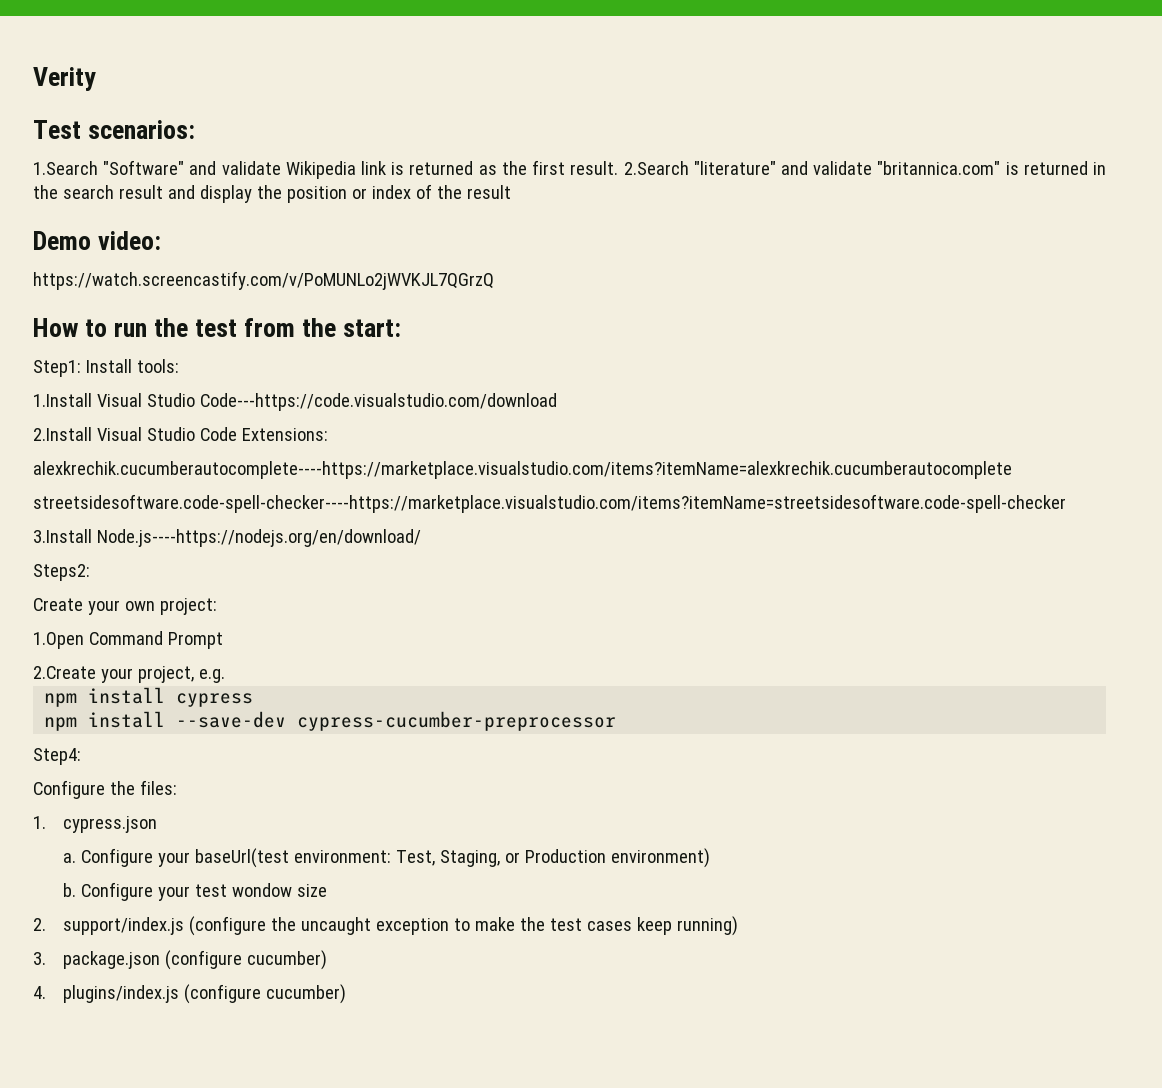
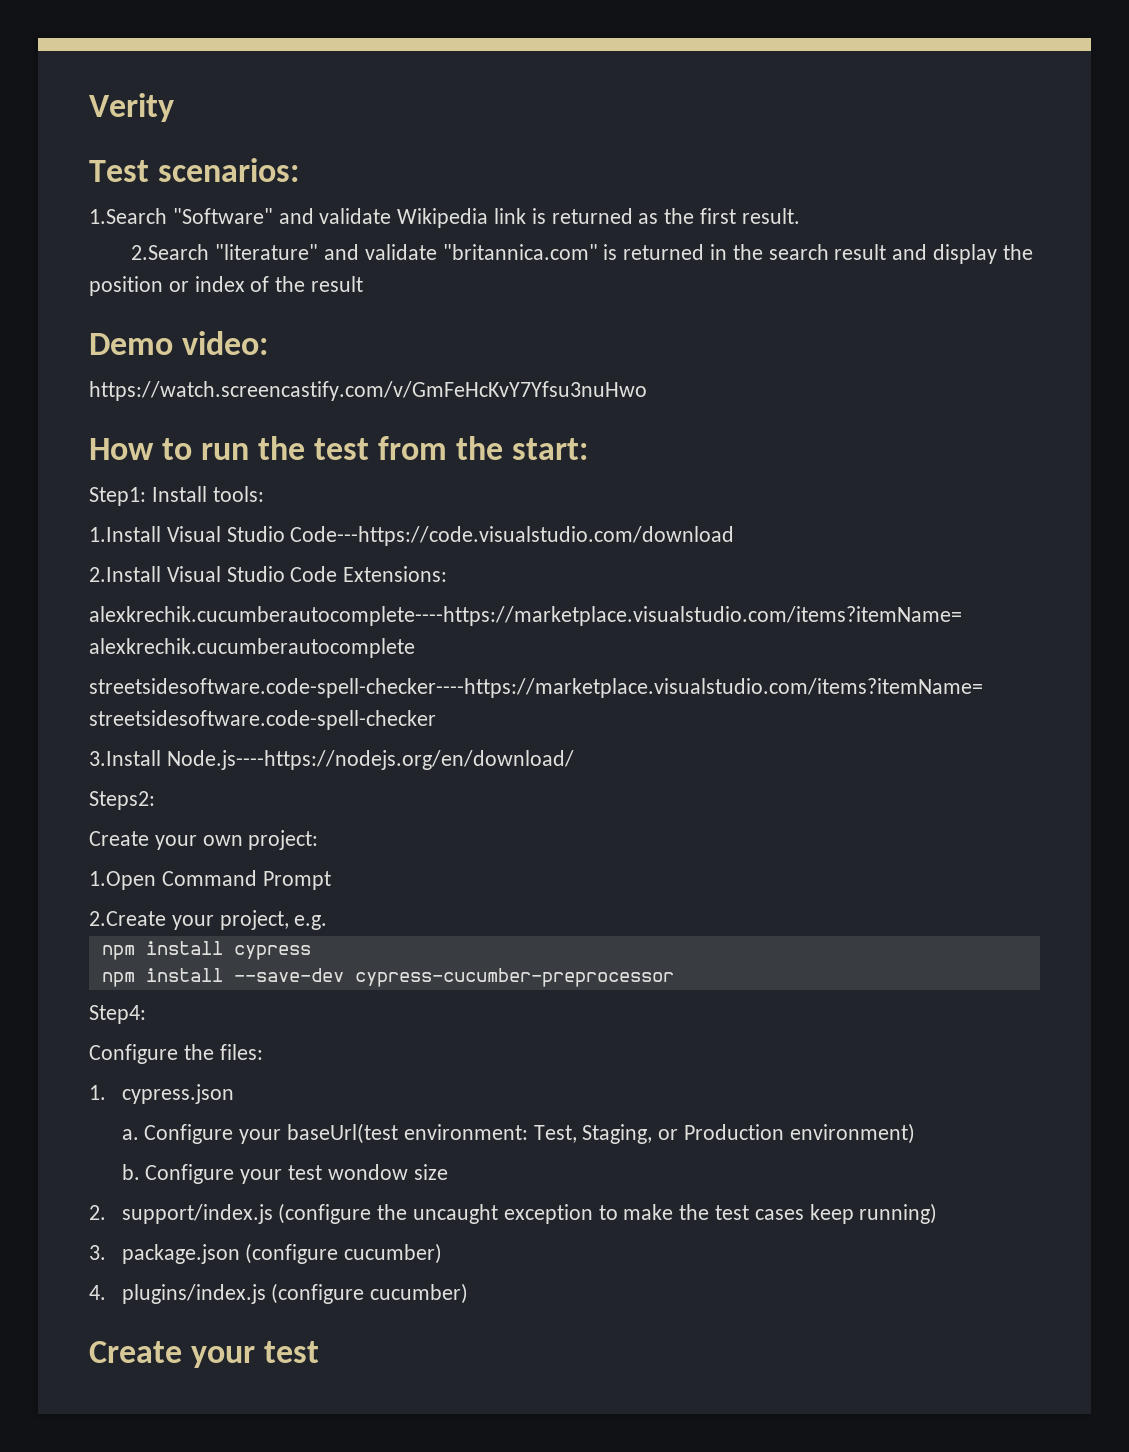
- 1.Search "Software" and validate Wikipedia link is returned as the first result. 2.Search "literature" and validate "britannica.com" is returned in the search result and display the position or index of the result
+ 1.Search "Software" and validate Wikipedia link is returned as the first result.
+ 2.Search "literature" and validate "britannica.com" is returned in the search result and display the position or index of the result
- https://watch.screencastify.com/v/PoMUNLo2jWVKJL7QGrzQ
+ https://watch.screencastify.com/v/GmFeHcKvY7Yfsu3nuHwo
+ Create your test

